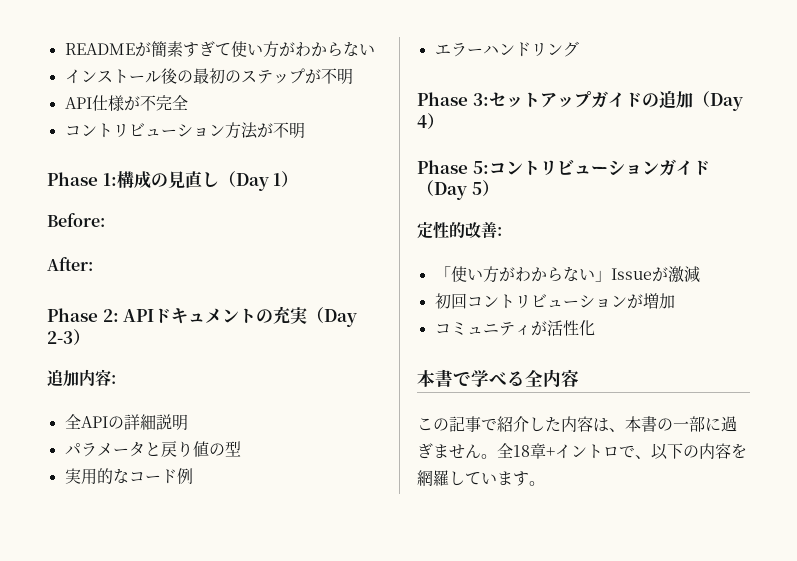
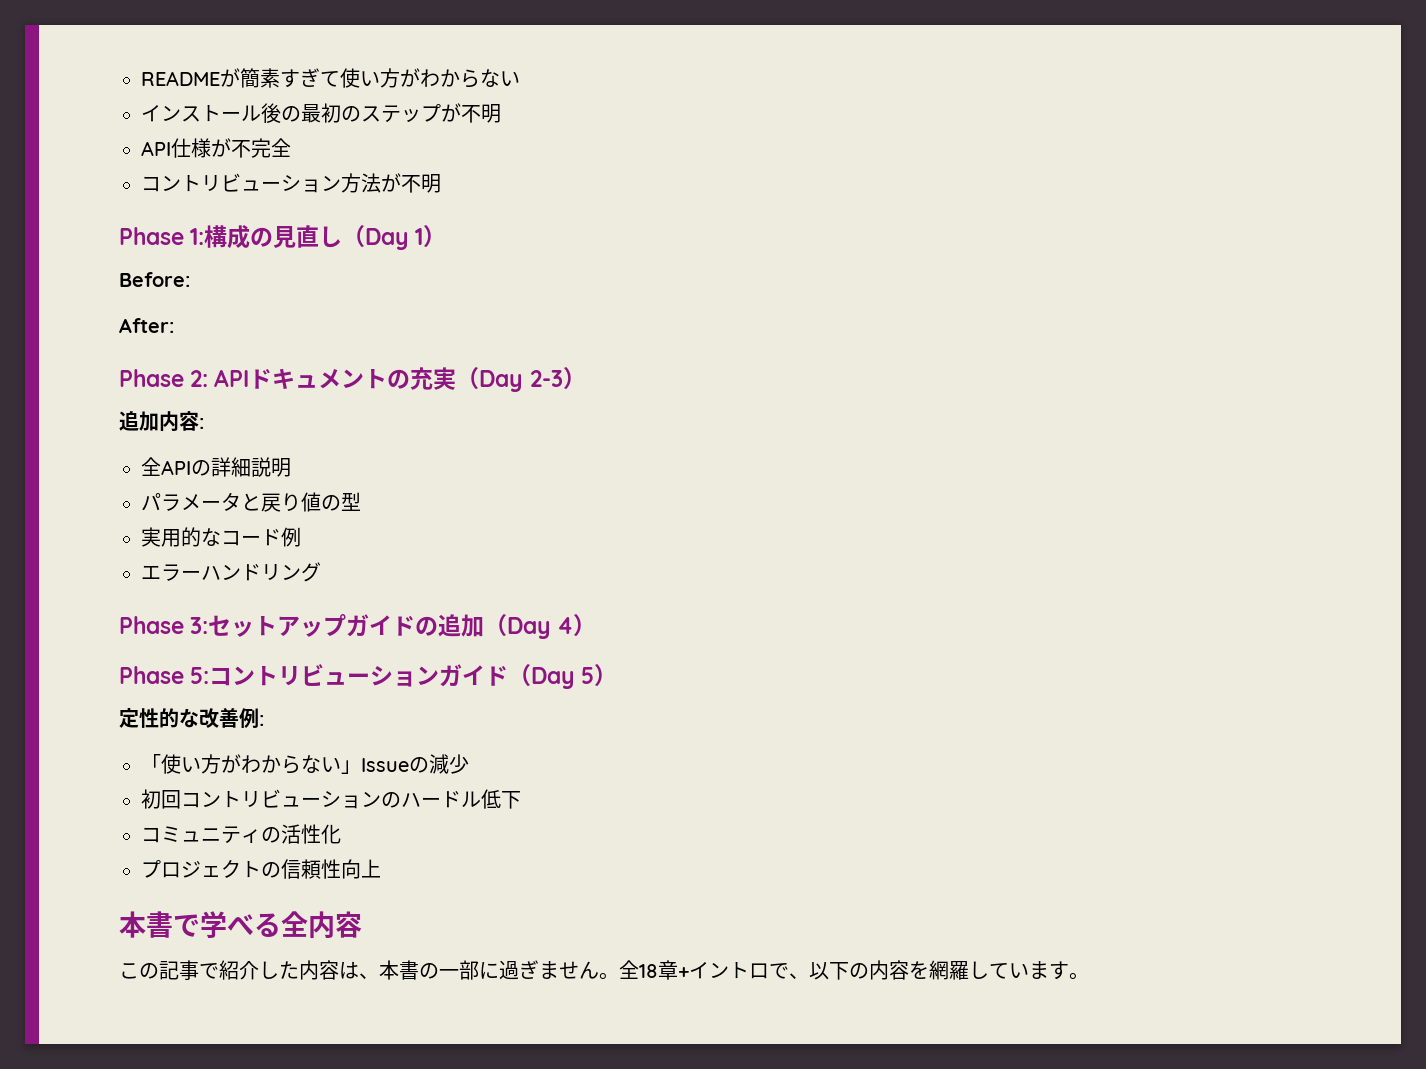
- 定性的改善:
+ 定性的な改善例:
- 「使い方がわからない」Issueが激減
+ 「使い方がわからない」Issueの減少
- 初回コントリビューションが増加
+ 初回コントリビューションのハードル低下
- コミュニティが活性化
+ コミュニティの活性化
+ プロジェクトの信頼性向上

